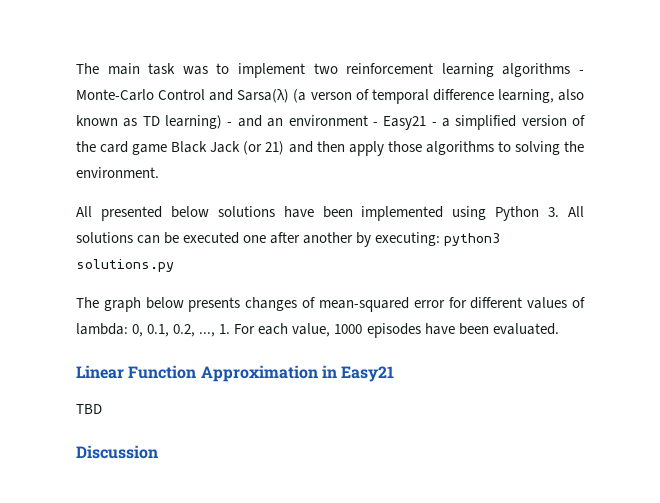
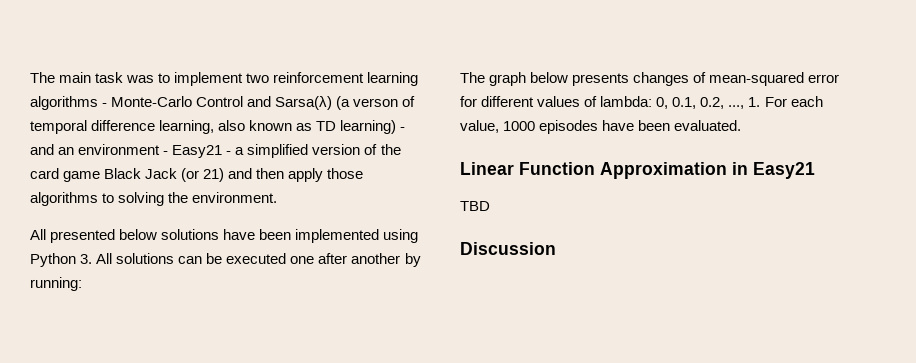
- All presented below solutions have been implemented using Python 3. All solutions can be executed one after another by executing: python3 solutions.py
+ All presented below solutions have been implemented using Python 3. All solutions can be executed one after another by running:

